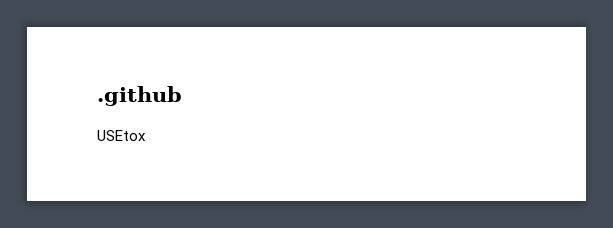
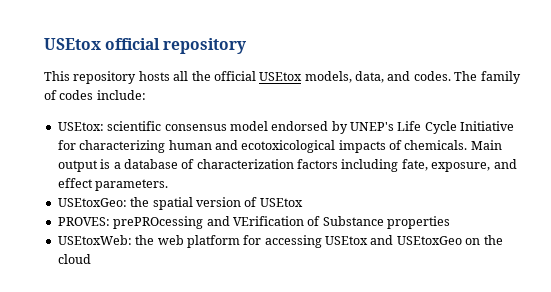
- .github
- USEtox
+ USEtox official repository
+ This repository hosts all the official USEtox models, data, and codes. The family of codes include:
+ USEtox: scientific consensus model endorsed by UNEP's Life Cycle Initiative for characterizing human and ecotoxicological impacts of chemicals. Main output is a database of characterization factors including fate, exposure, and effect parameters.
+ USEtoxGeo: the spatial version of USEtox
+ PROVES: prePROcessing and VErification of Substance properties
+ USEtoxWeb: the web platform for accessing USEtox and USEtoxGeo on the cloud

